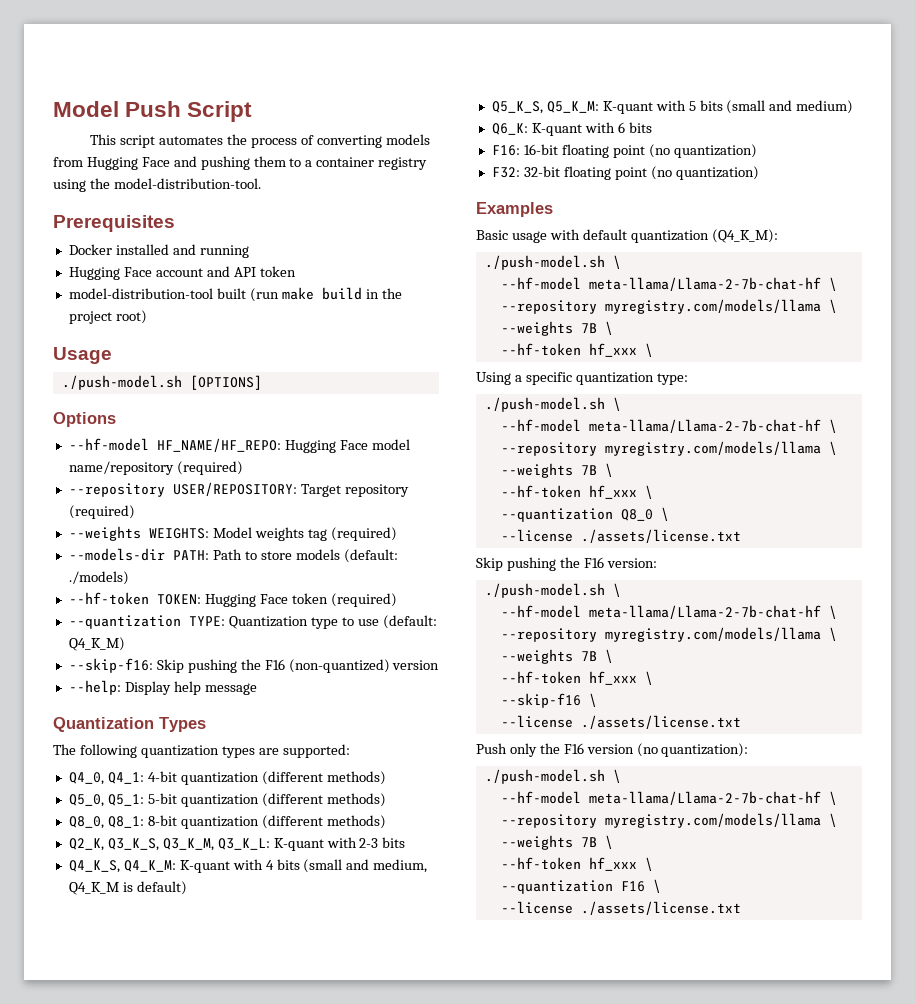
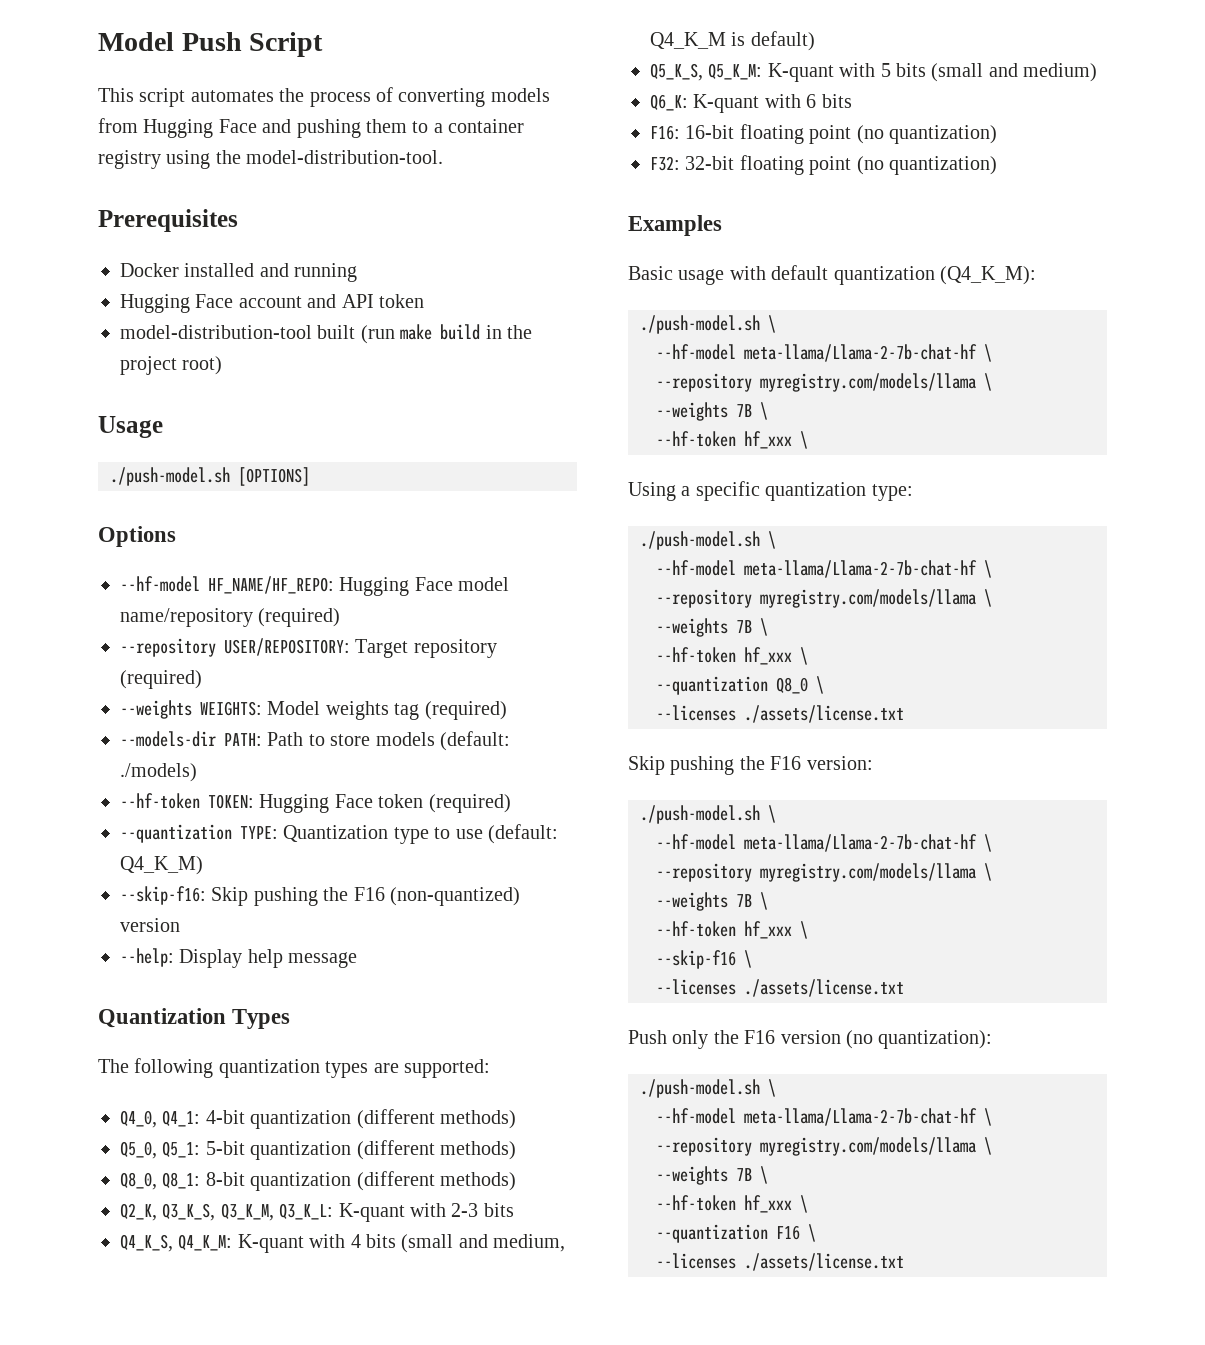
  --quantization Q8_0 \
- --license ./assets/license.txt
+ --licenses ./assets/license.txt
  --skip-f16 \
- --license ./assets/license.txt
+ --licenses ./assets/license.txt
  --quantization F16 \
- --license ./assets/license.txt
+ --licenses ./assets/license.txt

